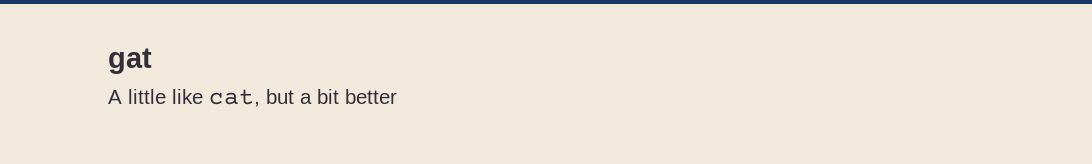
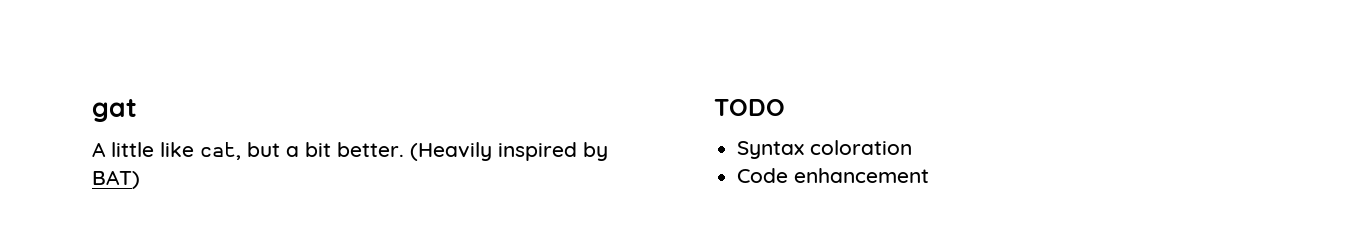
- A little like cat, but a bit better
+ A little like cat, but a bit better. (Heavily inspired by BAT)
+ TODO
+ Syntax coloration
+ Code enhancement

